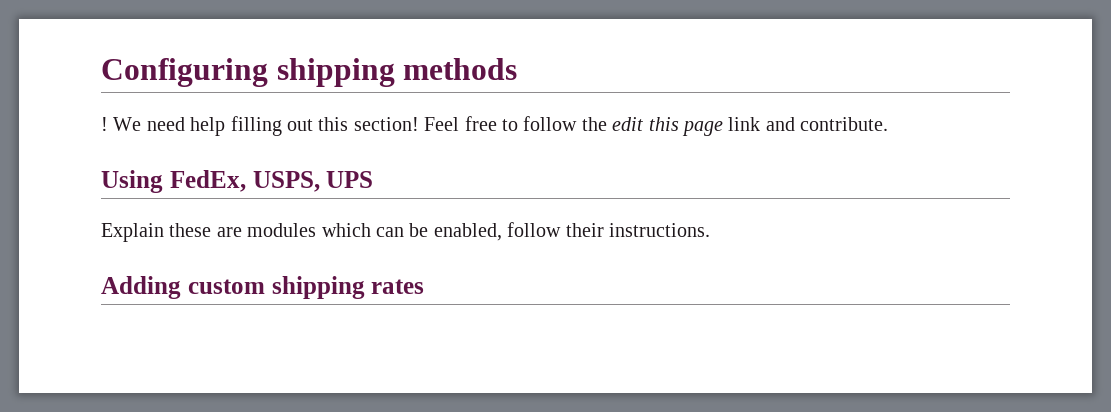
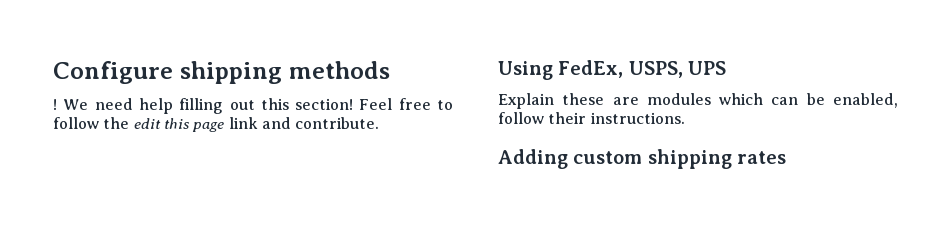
- Configuring shipping methods
+ Configure shipping methods

